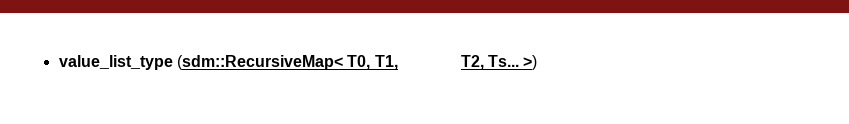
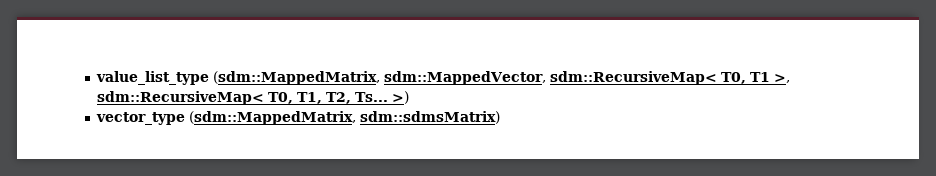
- value_list_type (sdm::RecursiveMap< T0, T1, T2, Ts...
+ value_list_type (sdm::MappedMatrix, sdm::MappedVector, sdm::RecursiveMap< T0, T1 >, sdm::RecursiveMap< T0, T1, T2, Ts...
+ vector_type (sdm::MappedMatrix, sdm::sdmsMatrix)

